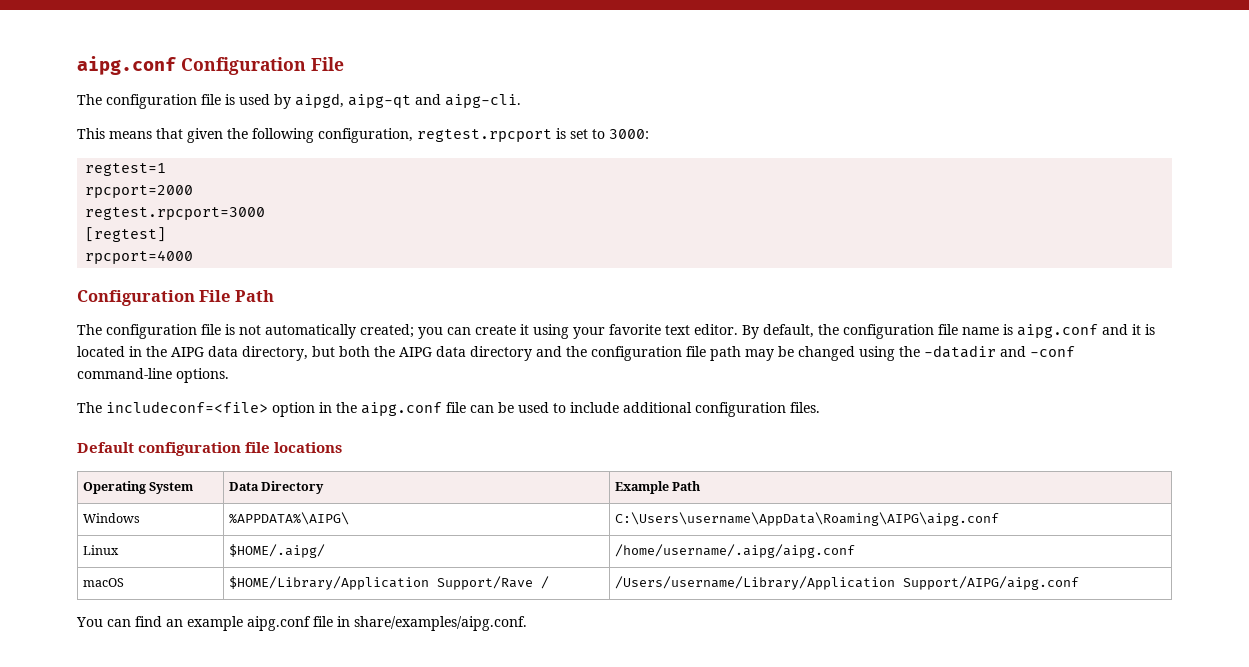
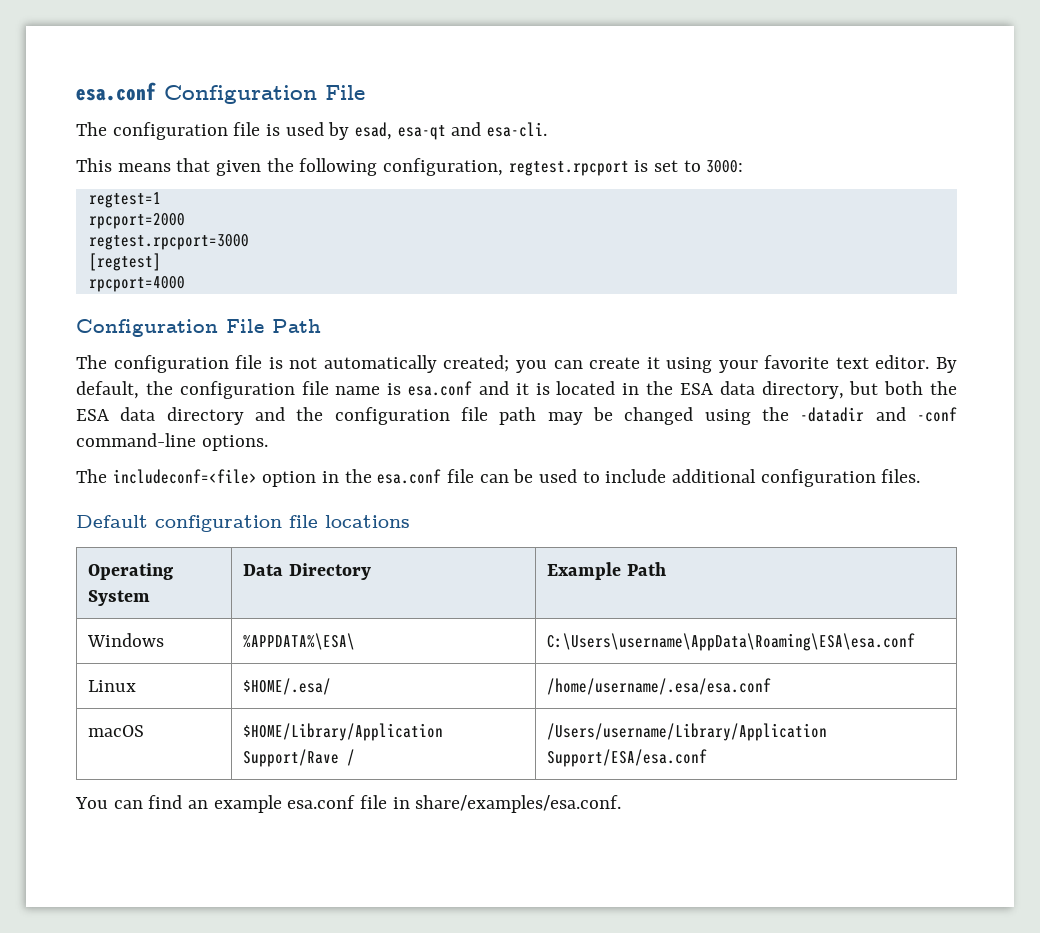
- aipg.conf Configuration File
+ esa.conf Configuration File
- The configuration file is used by aipgd, aipg-qt and aipg-cli.
+ The configuration file is used by esad, esa-qt and esa-cli.
- By default, the configuration file name is aipg.conf and it is located in the AIPG data directory, but both the AIPG data directory and the configuration file path may be changed using the -datadir and -conf command-line options.
+ By default, the configuration file name is esa.conf and it is located in the ESA data directory, but both the ESA data directory and the configuration file path may be changed using the -datadir and -conf command-line options.
- The includeconf=<file> option in the aipg.conf file can be used to include additional configuration files.
+ The includeconf=<file> option in the esa.conf file can be used to include additional configuration files.
- Windows | %APPDATA%\AIPG\ | C:\Users\username\AppData\Roaming\AIPG\aipg.conf
+ Windows | %APPDATA%\ESA\ | C:\Users\username\AppData\Roaming\ESA\esa.conf
- Linux | $HOME/.aipg/ | /home/username/.aipg/aipg.conf
+ Linux | $HOME/.esa/ | /home/username/.esa/esa.conf
- macOS | $HOME/Library/Application Support/Rave / | /Users/username/Library/Application Support/AIPG/aipg.conf
+ macOS | $HOME/Library/Application Support/Rave / | /Users/username/Library/Application Support/ESA/esa.conf
- You can find an example aipg.conf file in share/examples/aipg.conf.
+ You can find an example esa.conf file in share/examples/esa.conf.

